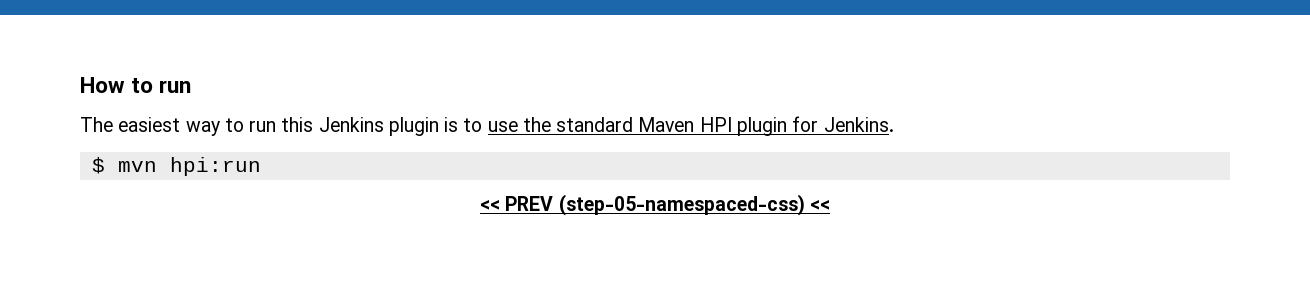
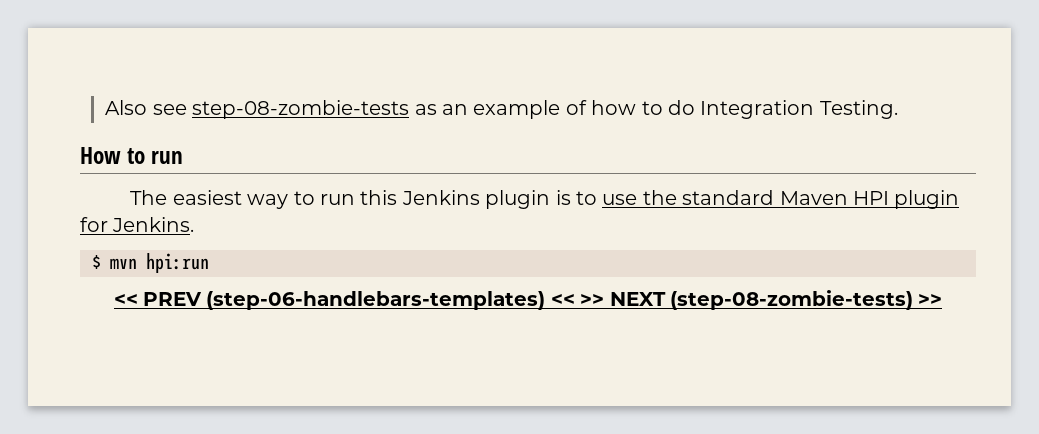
+ Also see step-08-zombie-tests as an example of how to do Integration Testing.
- << PREV (step-05-namespaced-css) <<
+ << PREV (step-06-handlebars-templates) << >> NEXT (step-08-zombie-tests) >>

